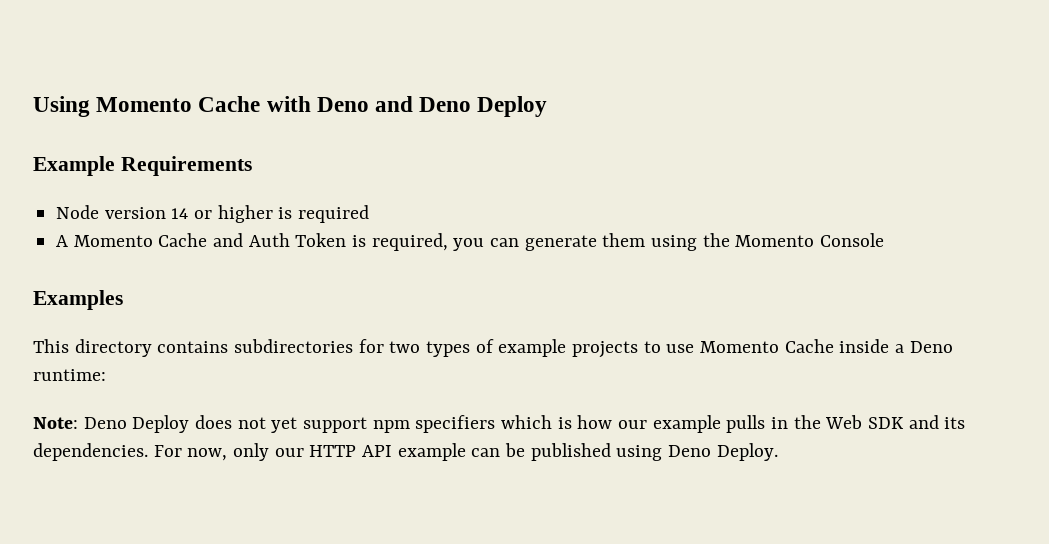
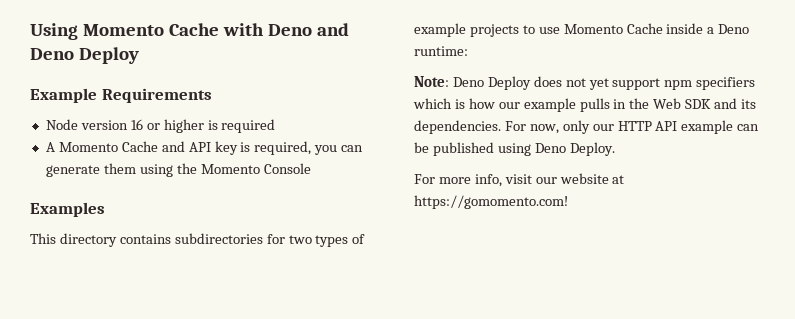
- Node version 14 or higher is required
+ Node version 16 or higher is required
- A Momento Cache and Auth Token is required, you can generate them using the Momento Console
+ A Momento Cache and API key is required, you can generate them using the Momento Console
+ For more info, visit our website at https://gomomento.com!

